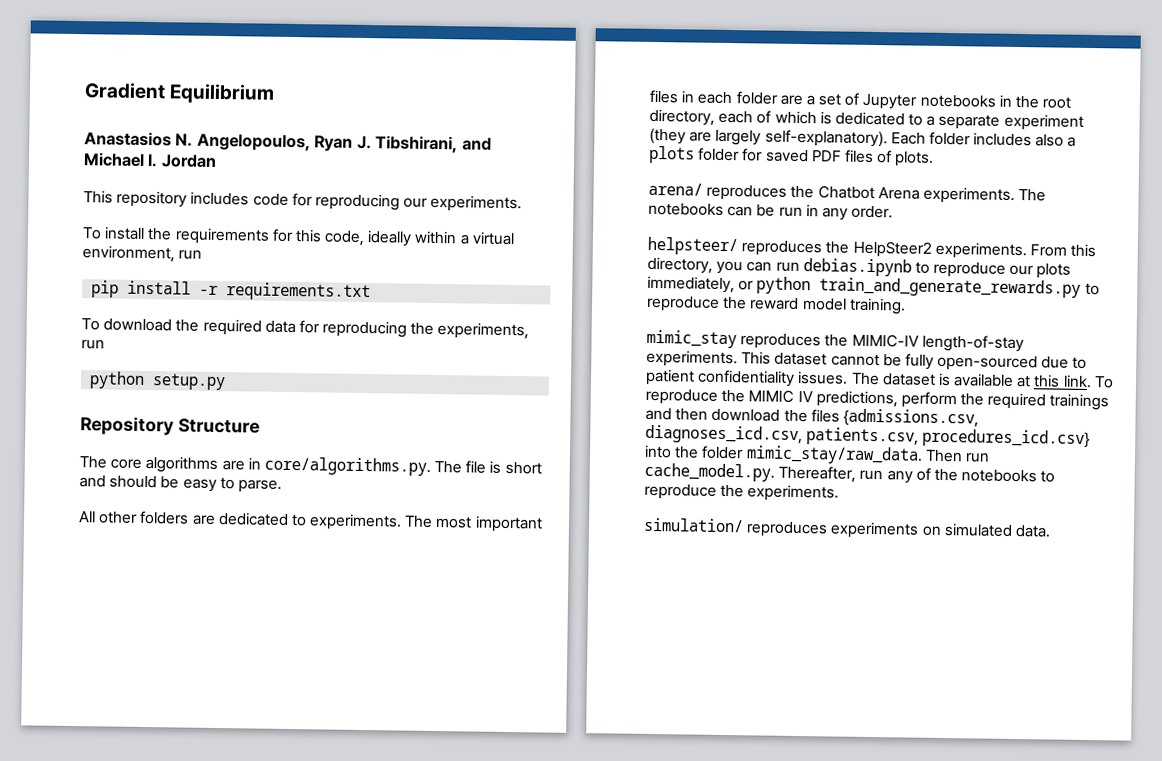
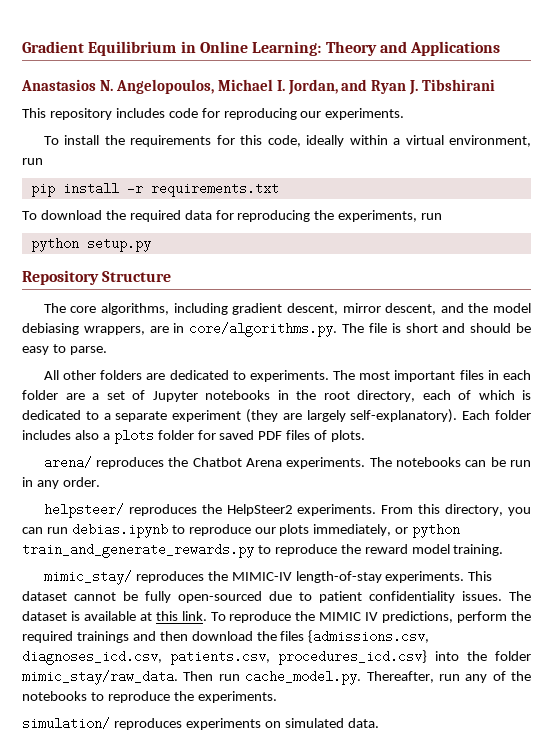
- Gradient Equilibrium
- Anastasios N. Angelopoulos, Ryan J. Tibshirani, and Michael I. Jordan
+ Gradient Equilibrium in Online Learning: Theory and Applications
+ Anastasios N. Angelopoulos, Michael I. Jordan, and Ryan J. Tibshirani
- The core algorithms are in core/algorithms.py. The file is short and should be easy to parse.
+ The core algorithms, including gradient descent, mirror descent, and the model debiasing wrappers, are in core/algorithms.py. The file is short and should be easy to parse.
- mimic_stay reproduces the MIMIC-IV length-of-stay experiments.
+ mimic_stay/ reproduces the MIMIC-IV length-of-stay experiments.

